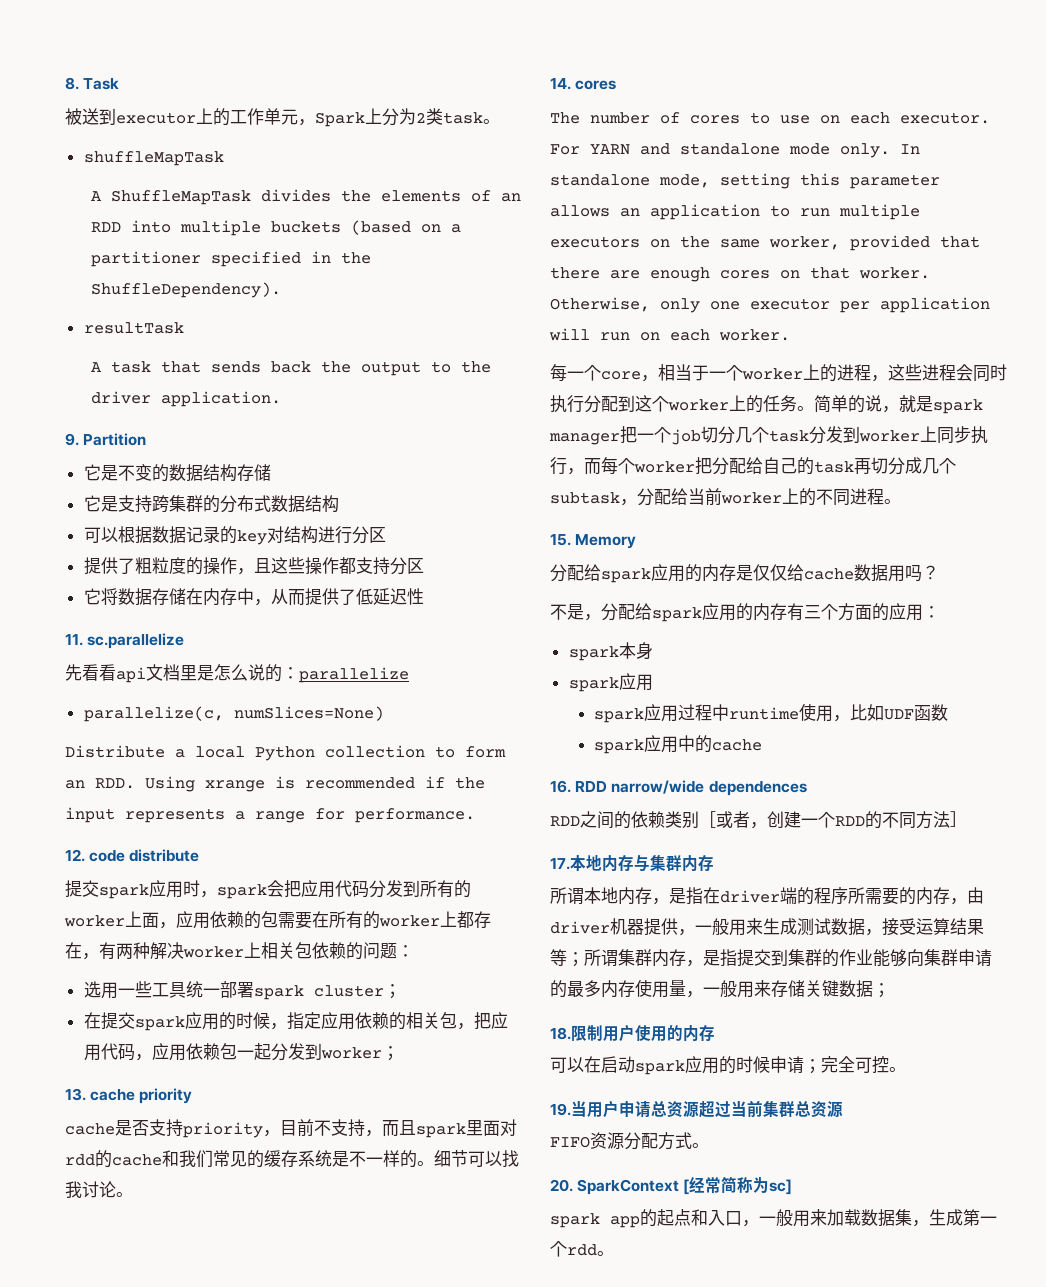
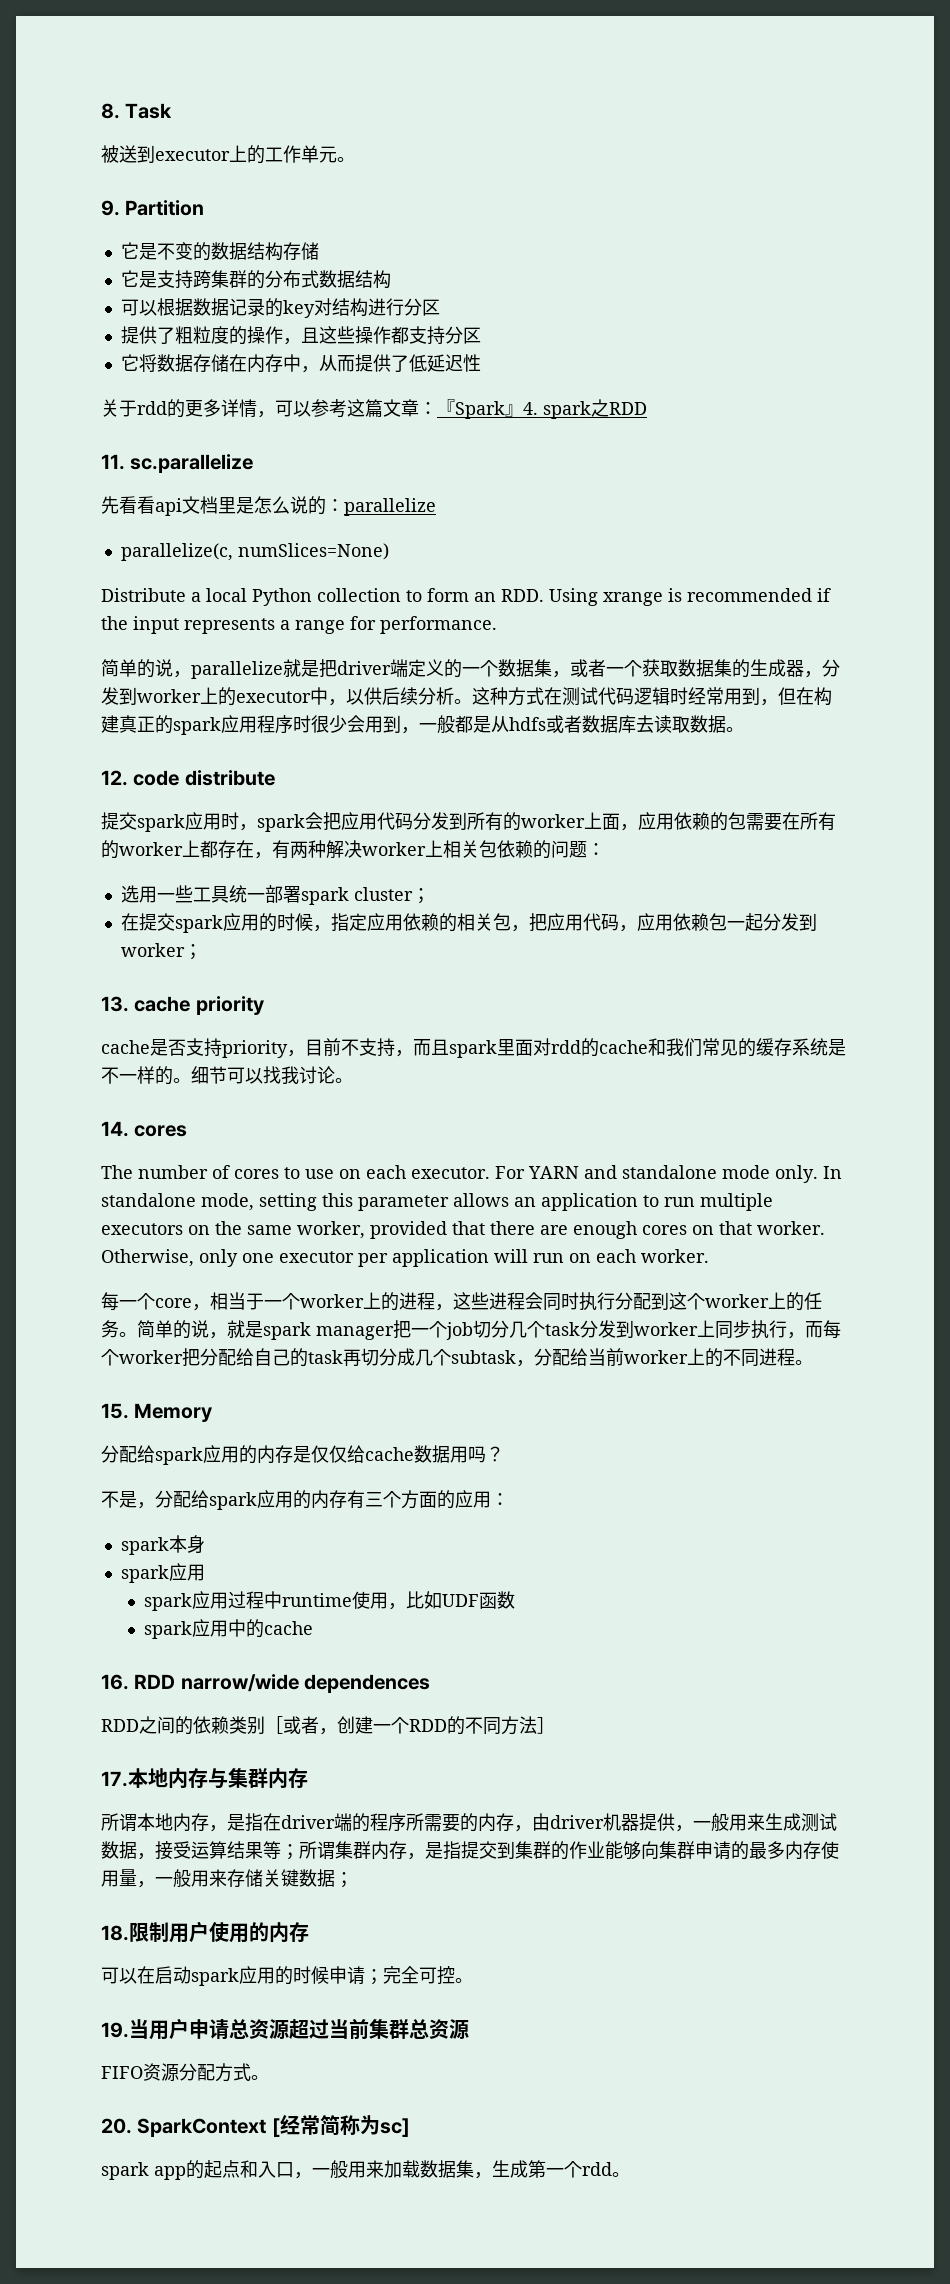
- 被送到executor上的工作单元，Spark上分为2类task。
- shuffleMapTask
- A ShuffleMapTask divides the elements of an RDD into multiple buckets (based on a partitioner specified in the ShuffleDependency).
- resultTask
- A task that sends back the output to the driver application.
+ 被送到executor上的工作单元。
+ 关于rdd的更多详情，可以参考这篇文章：『Spark』4. spark之RDD
+ 简单的说，parallelize就是把driver端定义的一个数据集，或者一个获取数据集的生成器，分发到worker上的executor中，以供后续分析。这种方式在测试代码逻辑时经常用到，但在构建真正的spark应用程序时很少会用到，一般都是从hdfs或者数据库去读取数据。

